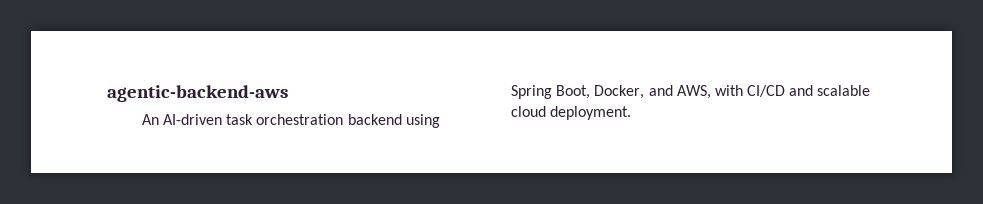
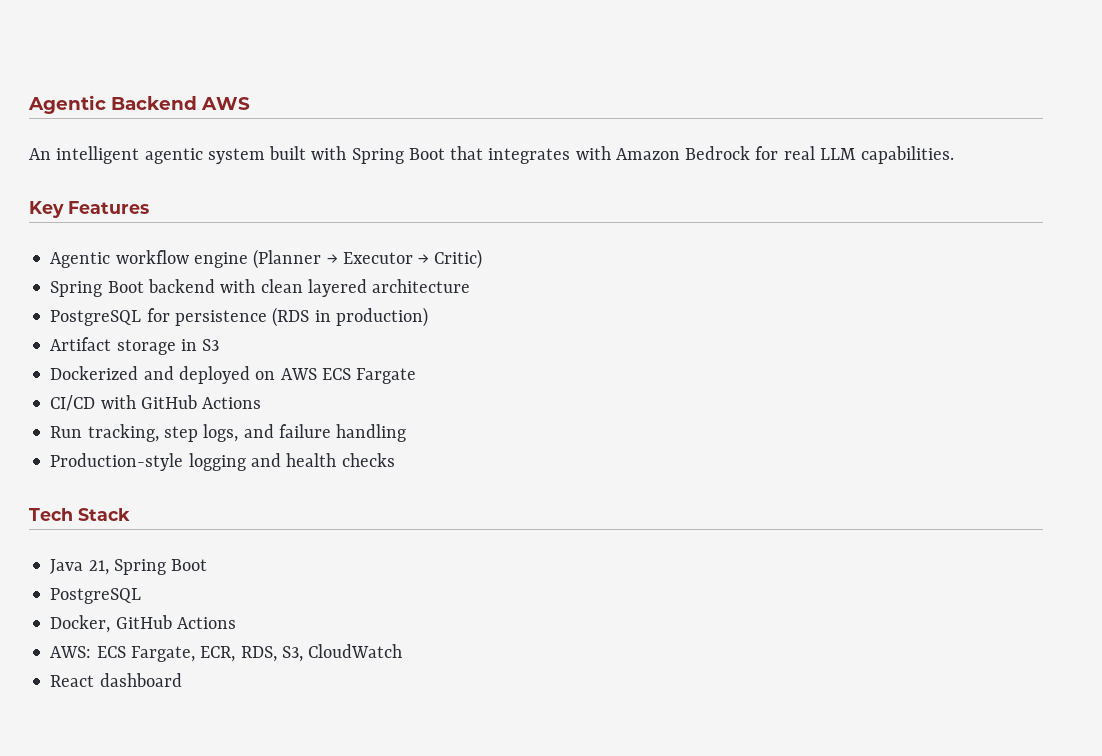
- agentic-backend-aws
- An AI-driven task orchestration backend using Spring Boot, Docker, and AWS, with CI/CD and scalable cloud deployment.
+ Agentic Backend AWS
+ An intelligent agentic system built with Spring Boot that integrates with Amazon Bedrock for real LLM capabilities.
+ Key Features
+ Agentic workflow engine (Planner → Executor → Critic)
+ Spring Boot backend with clean layered architecture
+ PostgreSQL for persistence (RDS in production)
+ Artifact storage in S3
+ Dockerized and deployed on AWS ECS Fargate
+ CI/CD with GitHub Actions
+ Run tracking, step logs, and failure handling
+ Production-style logging and health checks
+ Tech Stack
+ Java 21, Spring Boot
+ PostgreSQL
+ Docker, GitHub Actions
+ AWS: ECS Fargate, ECR, RDS, S3, CloudWatch
+ React dashboard

